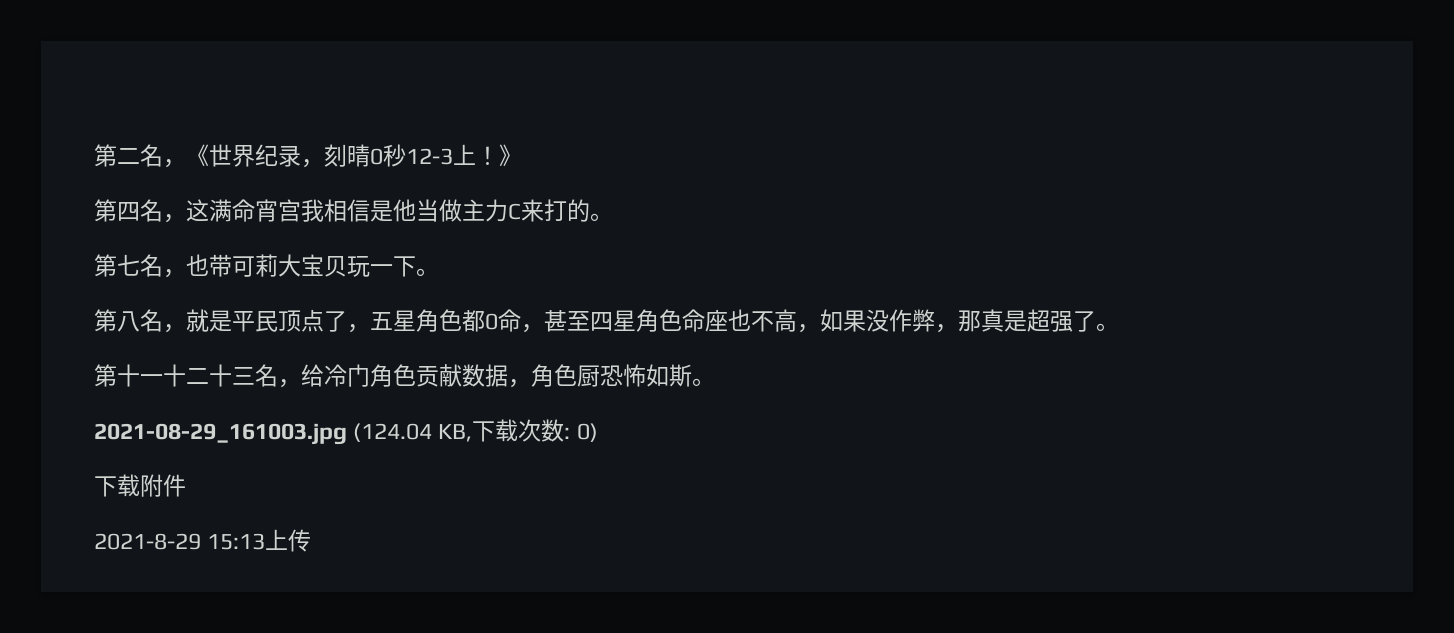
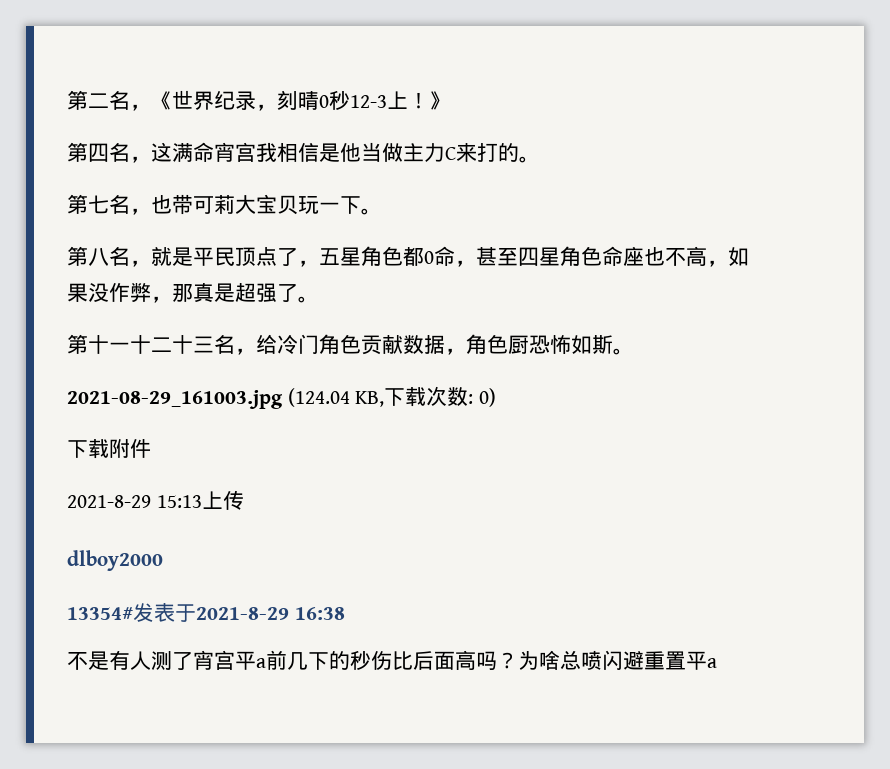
+ dlboy2000
+ 13354#发表于2021-8-29 16:38
+ 不是有人测了宵宫平a前几下的秒伤比后面高吗？为啥总喷闪避重置平a

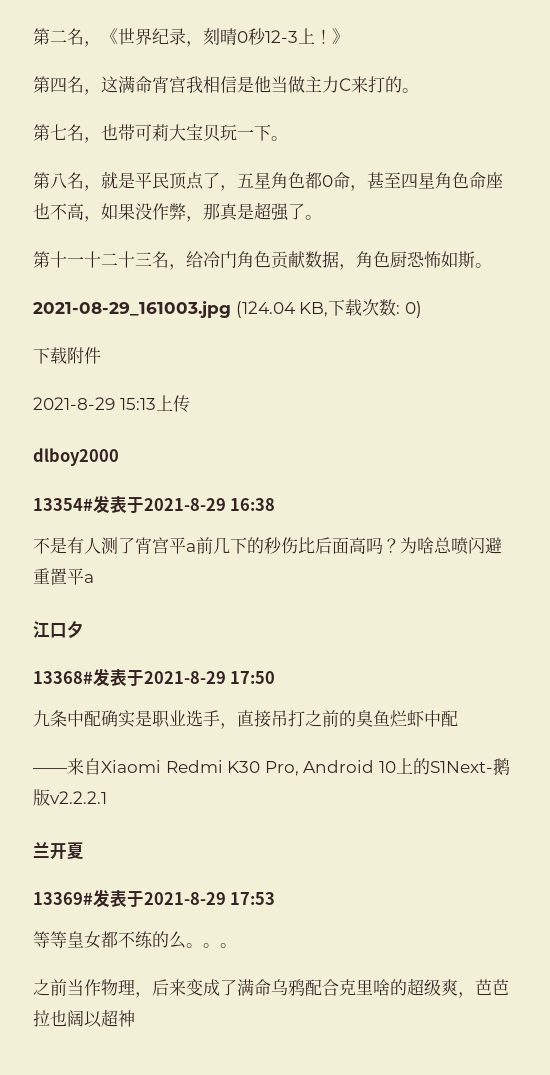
+ 江口夕
+ 13368#发表于2021-8-29 17:50
+ 九条中配确实是职业选手，直接吊打之前的臭鱼烂虾中配
+ ——来自Xiaomi Redmi K30 Pro, Android 10上的S1Next-鹅版v2.2.2.1
+ 兰开夏
+ 13369#发表于2021-8-29 17:53
+ 等等皇女都不练的么。。。
+ 之前当作物理，后来变成了满命乌鸦配合克里啥的超级爽，芭芭拉也阔以超神

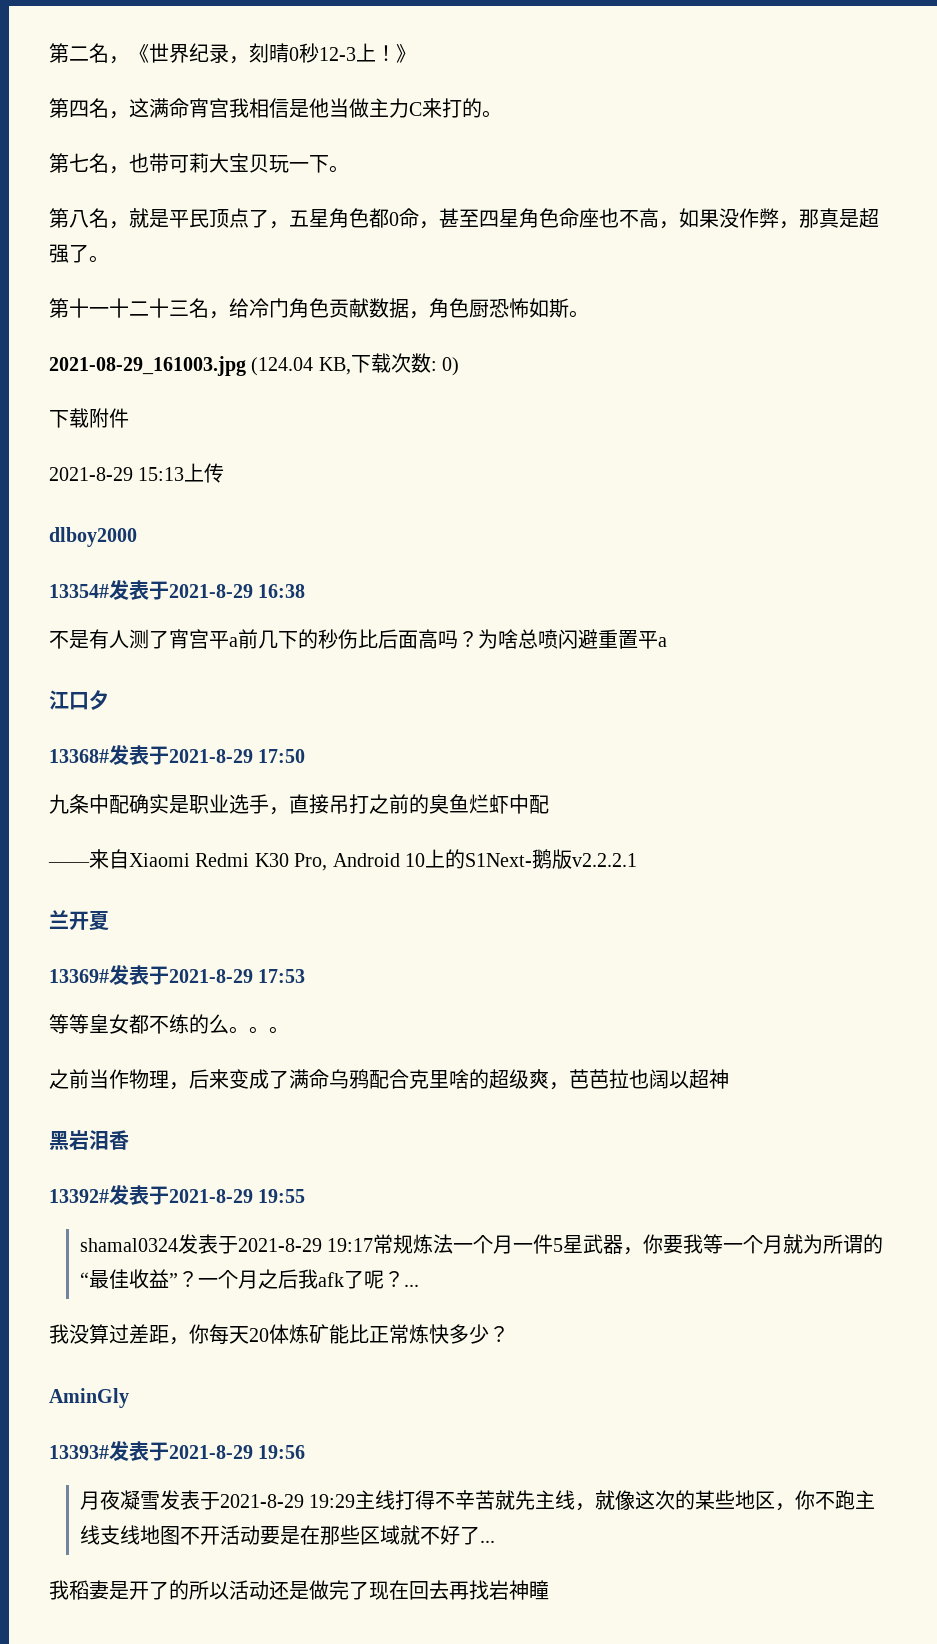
+ 黑岩泪香
+ 13392#发表于2021-8-29 19:55
+ shamal0324发表于2021-8-29 19:17常规炼法一个月一件5星武器，你要我等一个月就为所谓的“最佳收益”？一个月之后我afk了呢？...
+ 我没算过差距，你每天20体炼矿能比正常炼快多少？
+ AminGly
+ 13393#发表于2021-8-29 19:56
+ 月夜凝雪发表于2021-8-29 19:29主线打得不辛苦就先主线，就像这次的某些地区，你不跑主线支线地图不开活动要是在那些区域就不好了...
+ 我稻妻是开了的所以活动还是做完了现在回去再找岩神瞳

